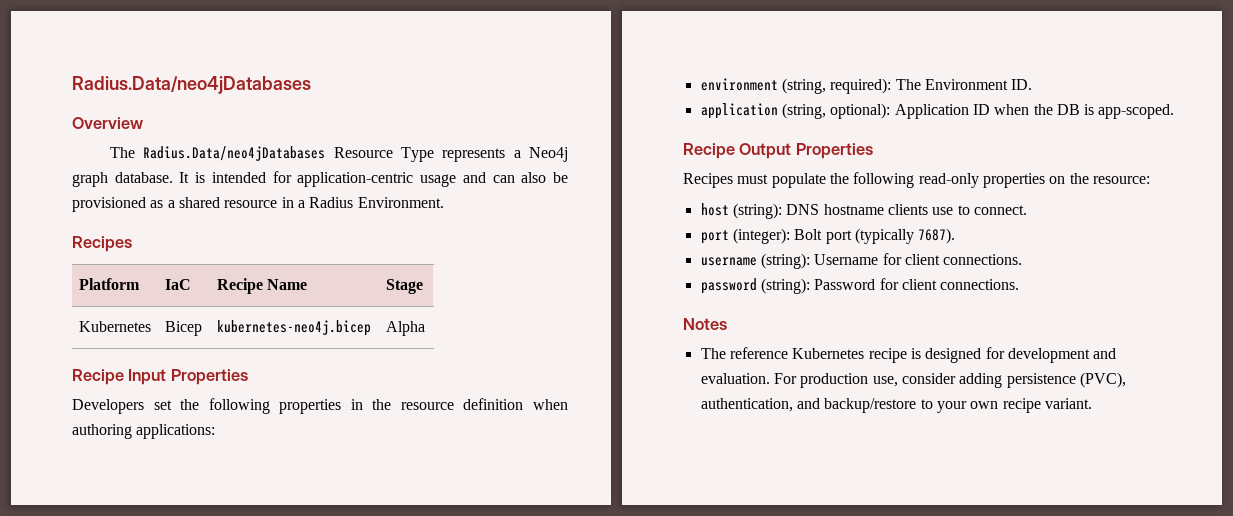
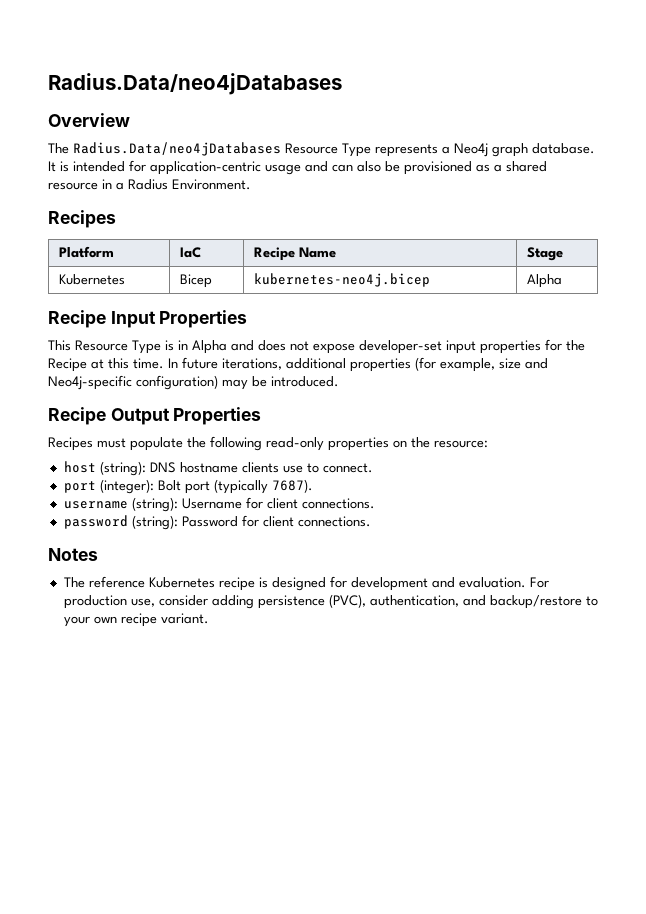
- Developers set the following properties in the resource definition when authoring applications:
- environment (string, required): The Environment ID.
- application (string, optional): Application ID when the DB is app-scoped.
+ This Resource Type is in Alpha and does not expose developer-set input properties for the Recipe at this time. In future iterations, additional properties (for example, size and Neo4j-specific configuration) may be introduced.

